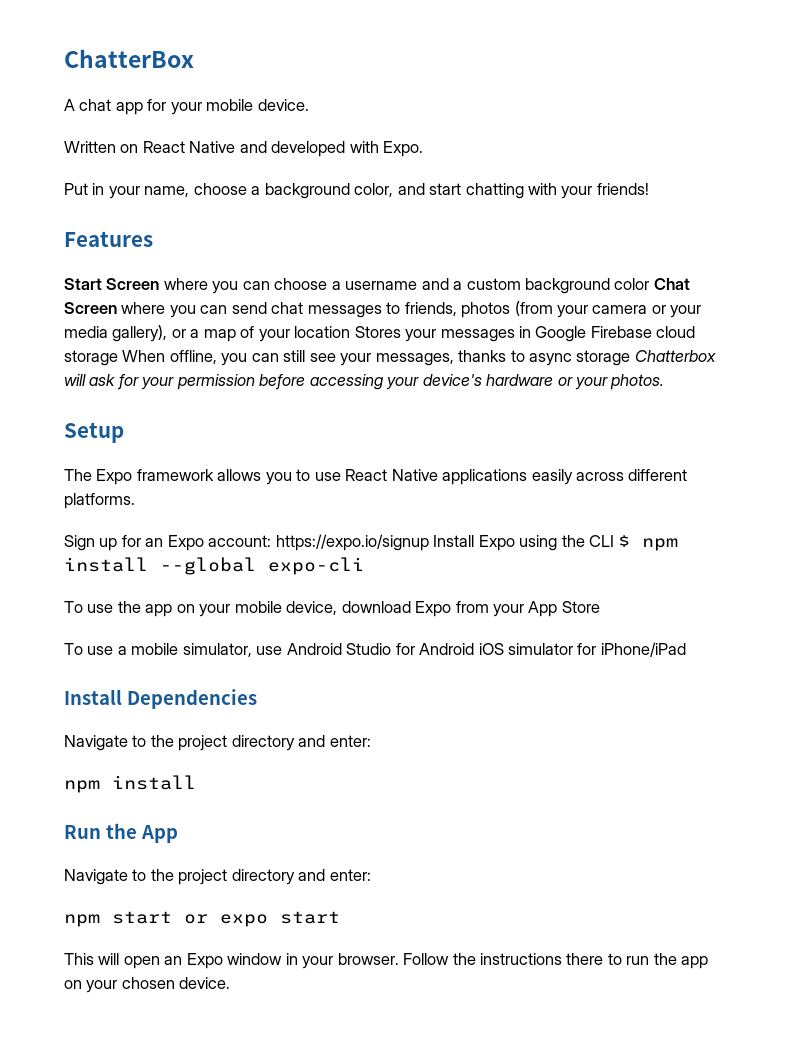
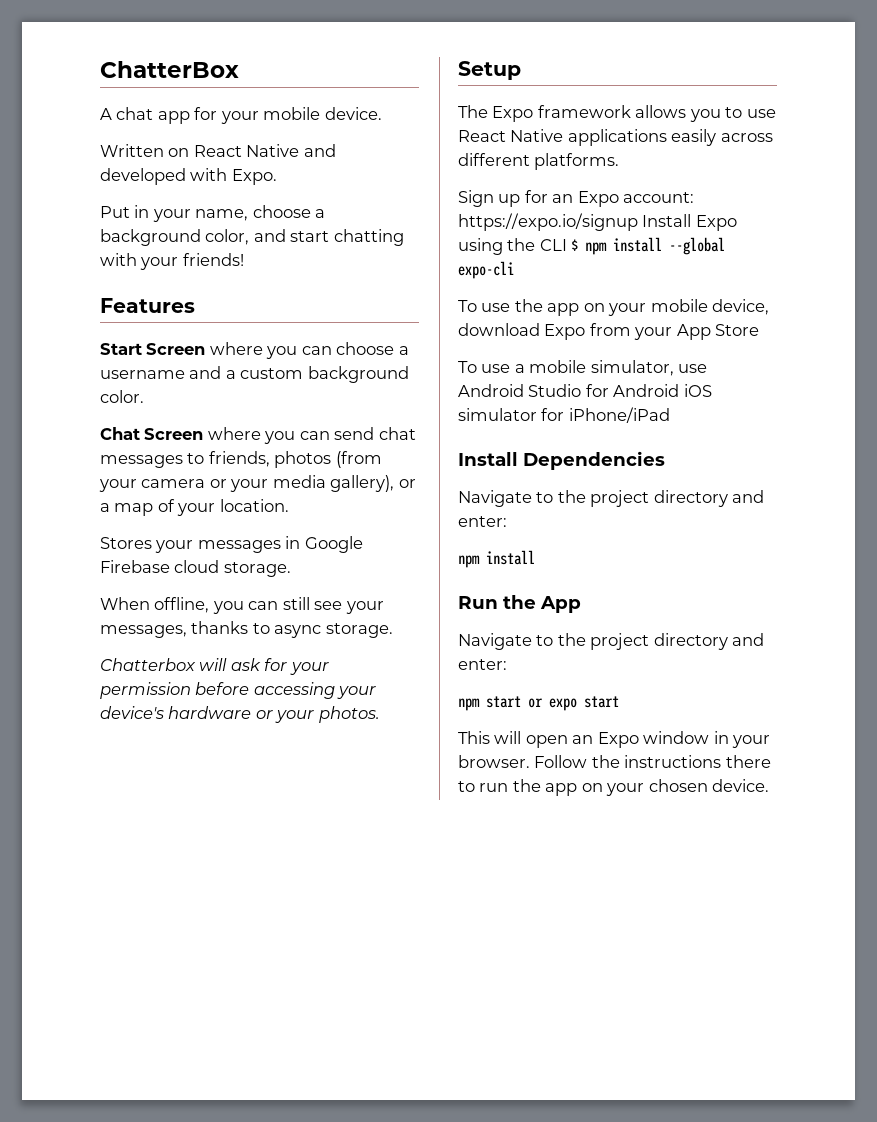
- Start Screen where you can choose a username and a custom background color Chat Screen where you can send chat messages to friends, photos (from your camera or your media gallery), or a map of your location Stores your messages in Google Firebase cloud storage When offline, you can still see your messages, thanks to async storage Chatterbox will ask for your permission before accessing your device's hardware or your photos.
+ Start Screen where you can choose a username and a custom background color.
+ Chat Screen where you can send chat messages to friends, photos (from your camera or your media gallery), or a map of your location.
+ Stores your messages in Google Firebase cloud storage.
+ When offline, you can still see your messages, thanks to async storage.
+ Chatterbox will ask for your permission before accessing your device's hardware or your photos.

